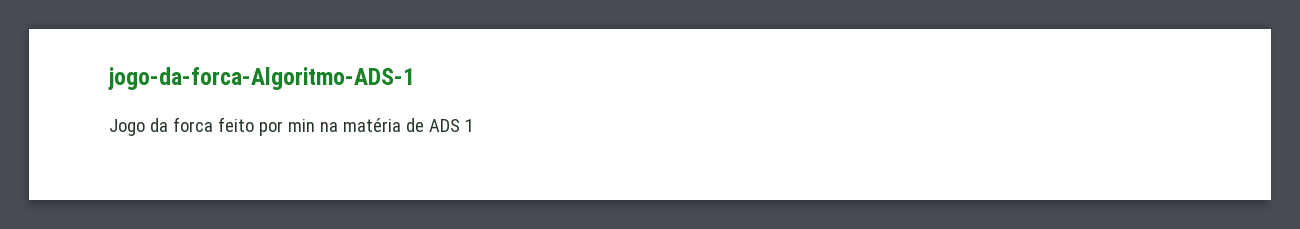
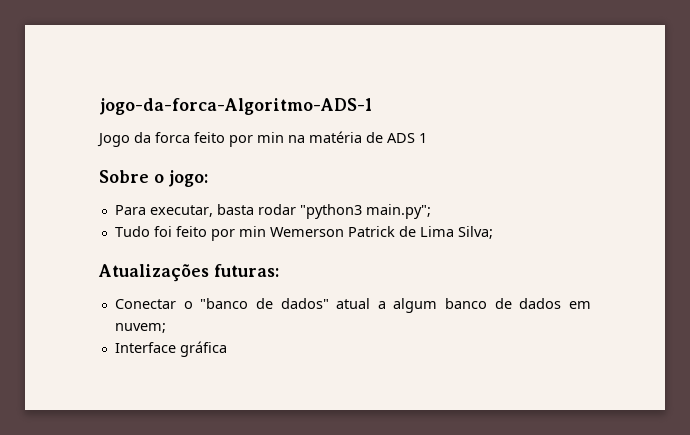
+ Sobre o jogo:
+ Para executar, basta rodar "python3 main.py";
+ Tudo foi feito por min Wemerson Patrick de Lima Silva;
+ Atualizações futuras:
+ Conectar o "banco de dados" atual a algum banco de dados em nuvem;
+ Interface gráfica

